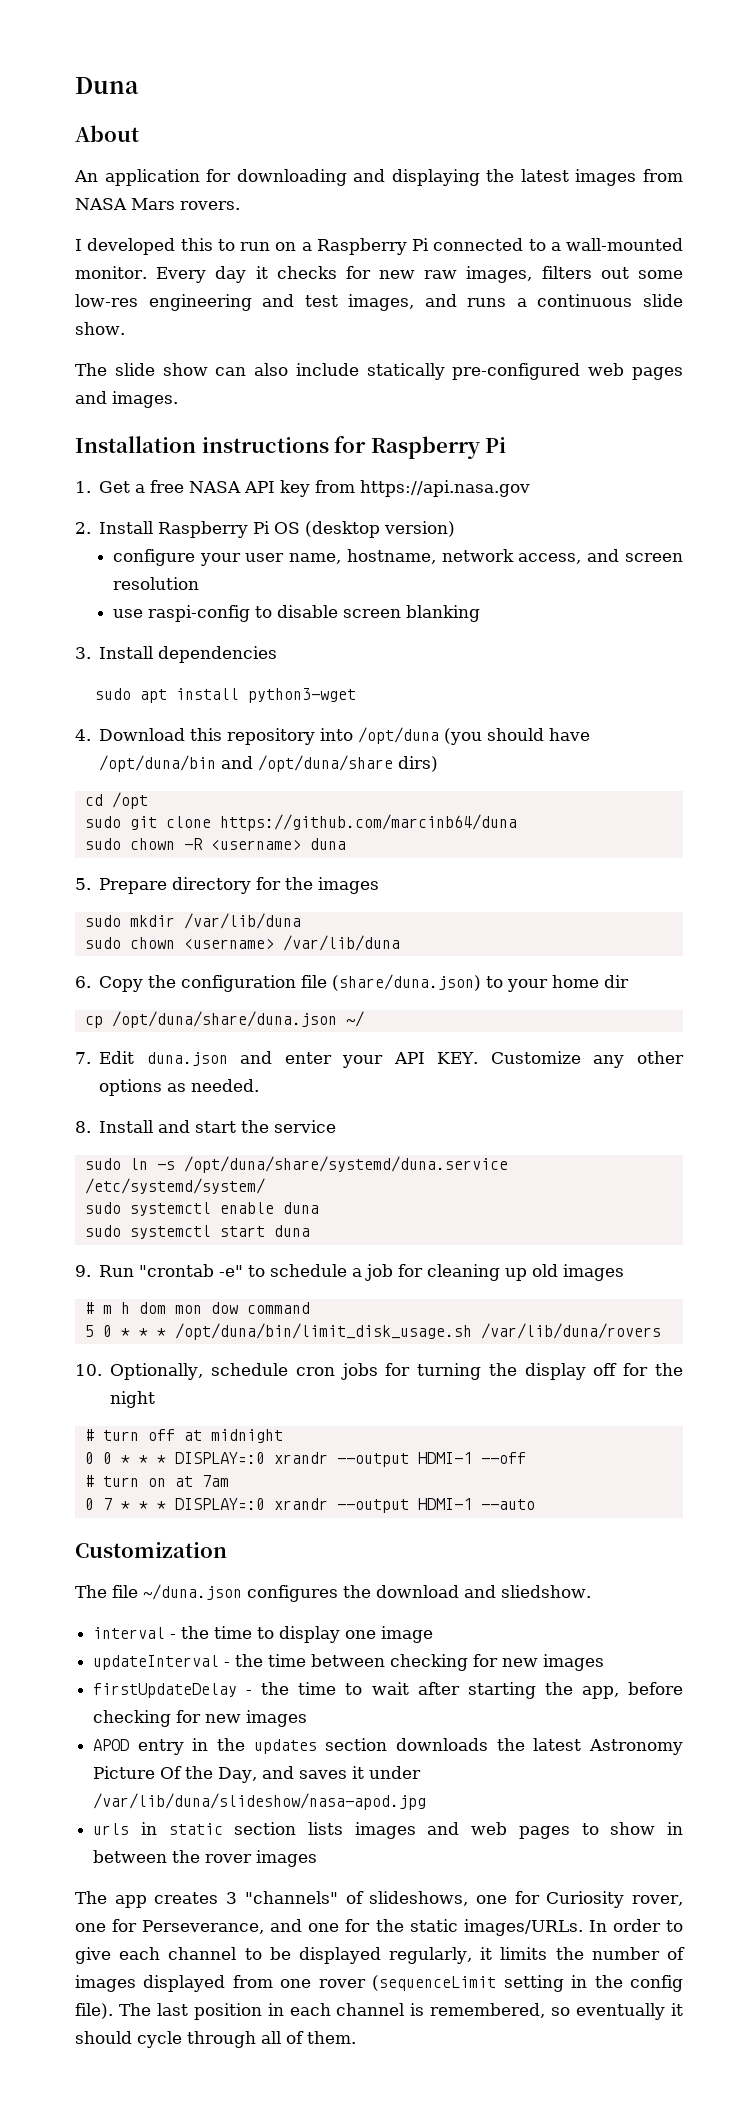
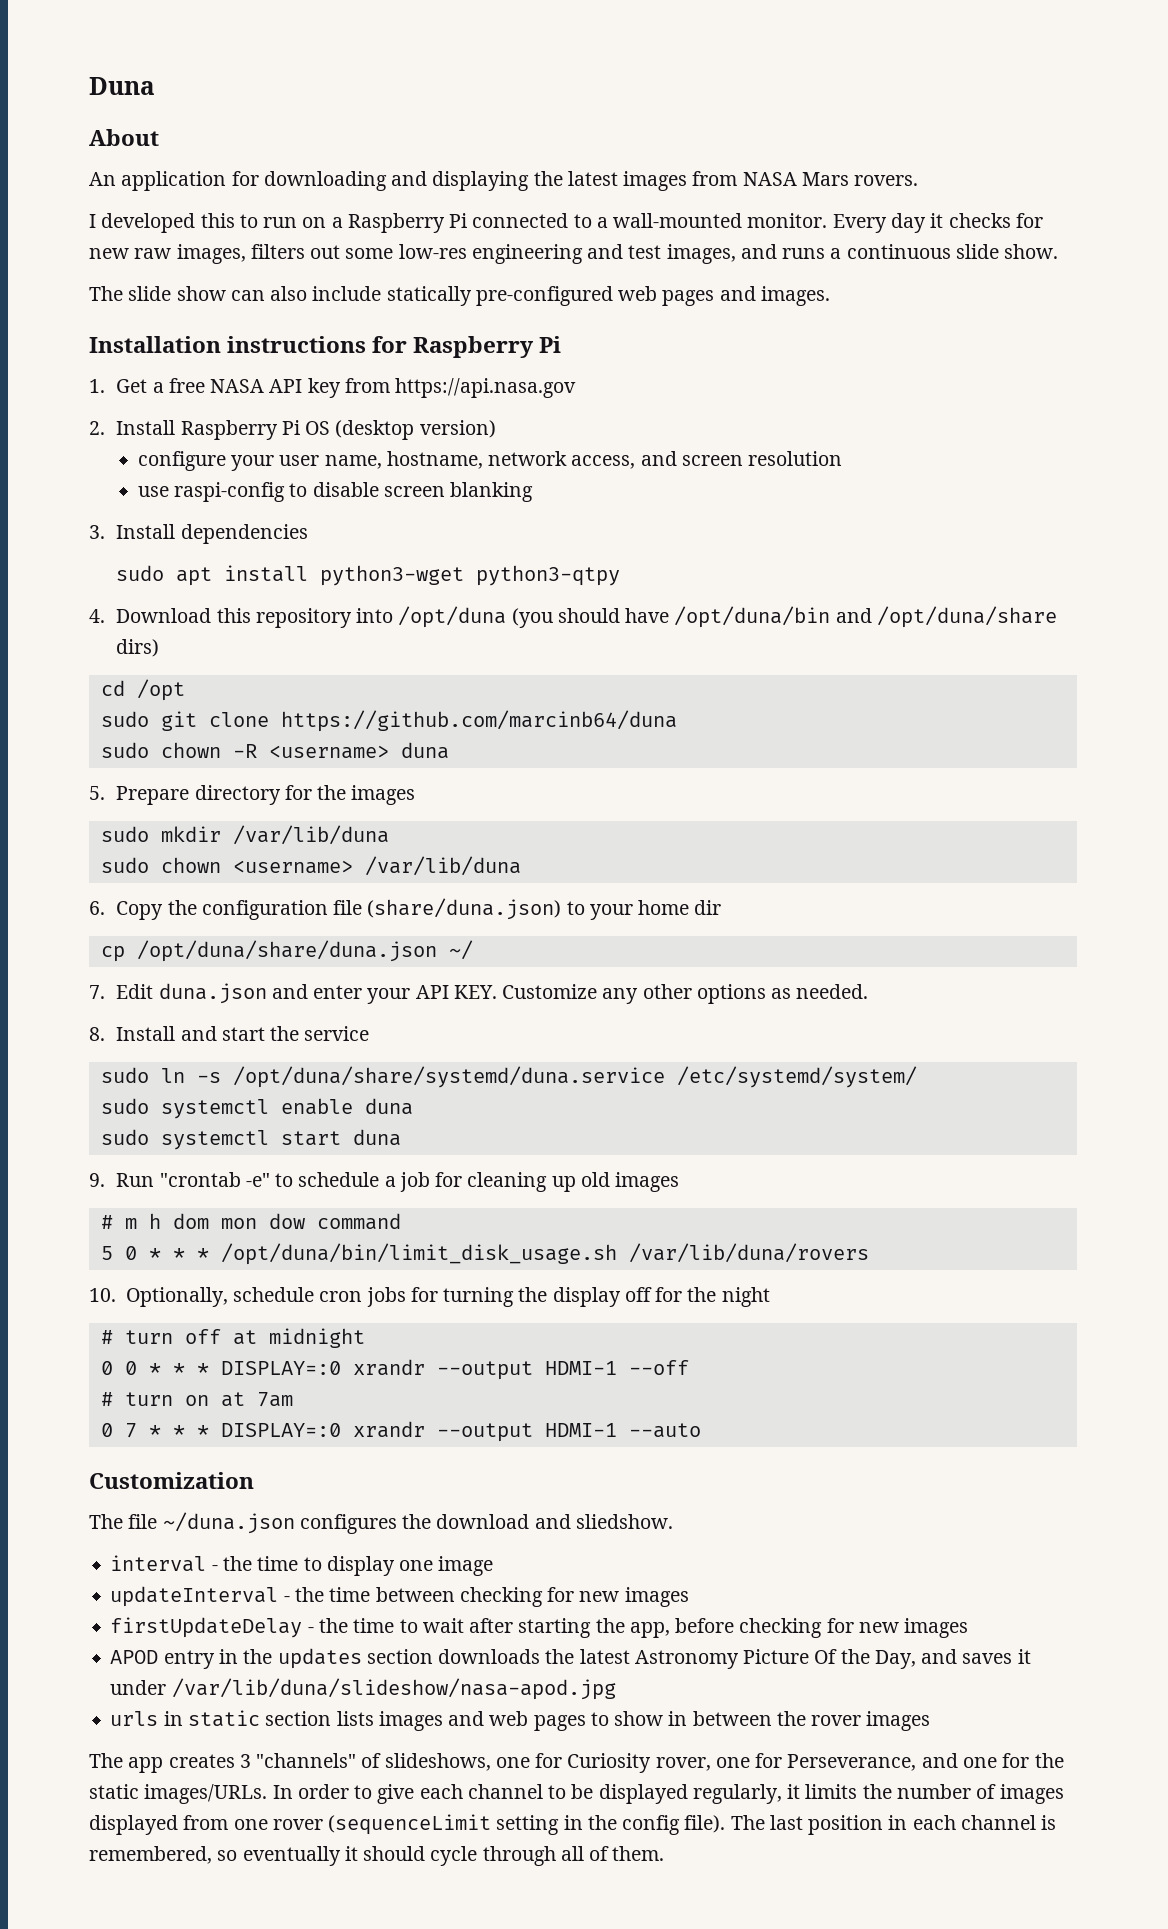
- sudo apt install python3-wget
+ sudo apt install python3-wget python3-qtpy

